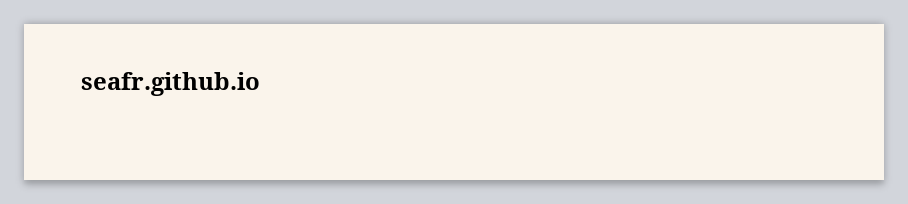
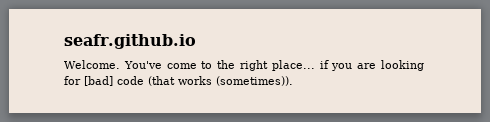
+ Welcome. You've come to the right place... if you are looking for [bad] code (that works (sometimes)).

